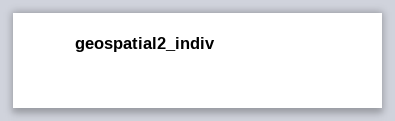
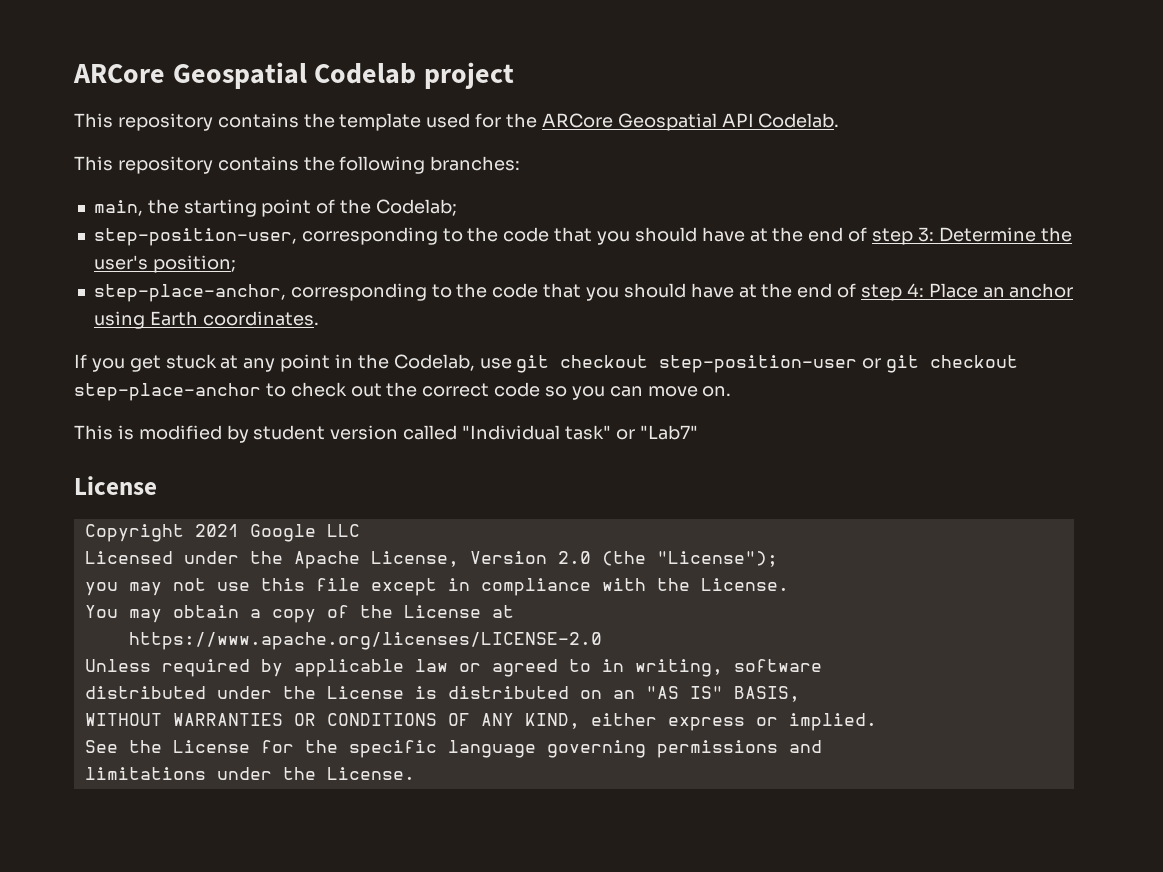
- geospatial2_indiv
+ ARCore Geospatial Codelab project
+ This repository contains the template used for the ARCore Geospatial API Codelab.
+ This repository contains the following branches:
+ main, the starting point of the Codelab;
+ step-position-user, corresponding to the code that you should have at the end of step 3: Determine the user's position;
+ step-place-anchor, corresponding to the code that you should have at the end of step 4: Place an anchor using Earth coordinates.
+ If you get stuck at any point in the Codelab, use git checkout step-position-user or git checkout step-place-anchor to check out the correct code so you can move on.
+ This is modified by student version called "Individual task" or "Lab7"
+ License
+ Copyright 2021 Google LLC
+ Licensed under the Apache License, Version 2.0 (the "License");
+ you may not use this file except in compliance with the License.
+ You may obtain a copy of the License at
+ https://www.apache.org/licenses/LICENSE-2.0
+ Unless required by applicable law or agreed to in writing, software
+ distributed under the License is distributed on an "AS IS" BASIS,
+ WITHOUT WARRANTIES OR CONDITIONS OF ANY KIND, either express or implied.
+ See the License for the specific language governing permissions and
+ limitations under the License.

